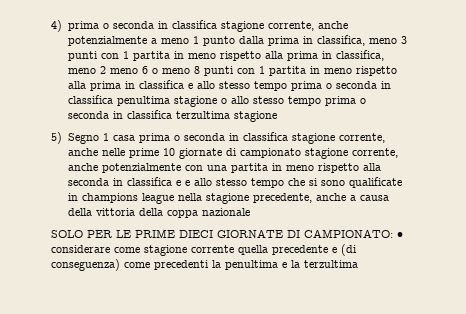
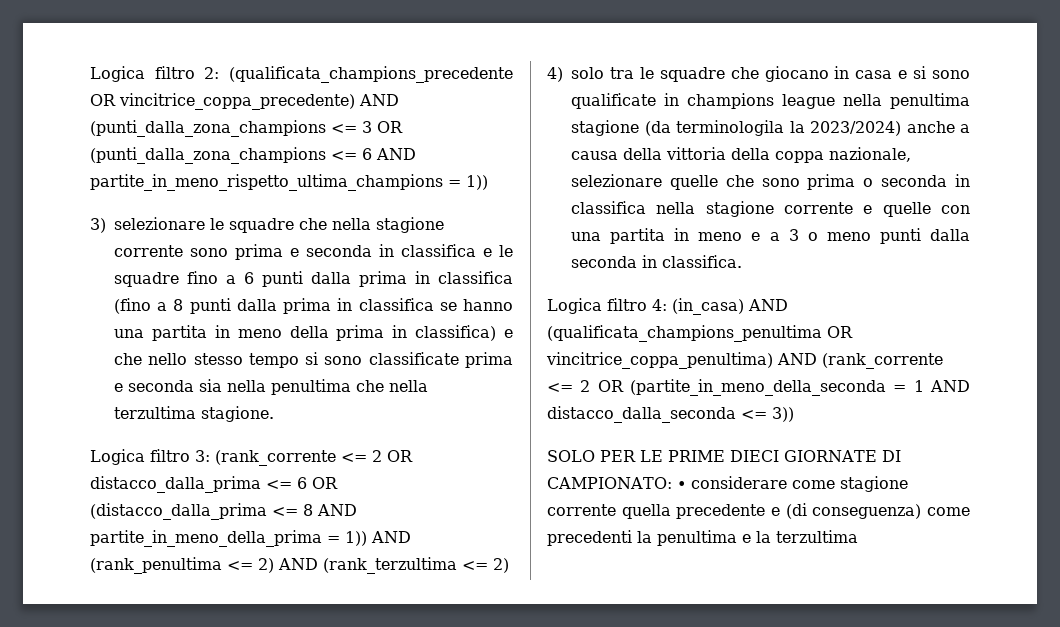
- 4) prima o seconda in classifica stagione corrente, anche potenzialmente a meno 1 punto dalla prima in classifica, meno 3 punti con 1 partita in meno rispetto alla prima in classifica, meno 2 meno 6 o meno 8 punti con 1 partita in meno rispetto alla prima in classifica e allo stesso tempo prima o seconda in classifica penultima stagione o allo stesso tempo prima o seconda in classifica terzultima stagione
- 5) Segno 1 casa prima o seconda in classifica stagione corrente, anche nelle prime 10 giornate di campionato stagione corrente, anche potenzialmente con una partita in meno rispetto alla seconda in classifica e e allo stesso tempo che si sono qualificate in champions league nella stagione precedente, anche a causa della vittoria della coppa nazionale
+ Logica filtro 2: (qualificata_champions_precedente OR vincitrice_coppa_precedente) AND (punti_dalla_zona_champions <= 3 OR (punti_dalla_zona_champions <= 6 AND partite_in_meno_rispetto_ultima_champions = 1))
+ 3) selezionare le squadre che nella stagione corrente sono prima e seconda in classifica e le squadre fino a 6 punti dalla prima in classifica (fino a 8 punti dalla prima in classifica se hanno una partita in meno della prima in classifica) e che nello stesso tempo si sono classificate prima e seconda sia nella penultima che nella terzultima stagione.
+ Logica filtro 3: (rank_corrente <= 2 OR distacco_dalla_prima <= 6 OR (distacco_dalla_prima <= 8 AND partite_in_meno_della_prima = 1)) AND (rank_penultima <= 2) AND (rank_terzultima <= 2)
+ 4) solo tra le squadre che giocano in casa e si sono qualificate in champions league nella penultima stagione (da terminologila la 2023/2024) anche a causa della vittoria della coppa nazionale, selezionare quelle che sono prima o seconda in classifica nella stagione corrente e quelle con una partita in meno e a 3 o meno punti dalla seconda in classifica.
+ Logica filtro 4: (in_casa) AND (qualificata_champions_penultima OR vincitrice_coppa_penultima) AND (rank_corrente <= 2 OR (partite_in_meno_della_seconda = 1 AND distacco_dalla_seconda <= 3))

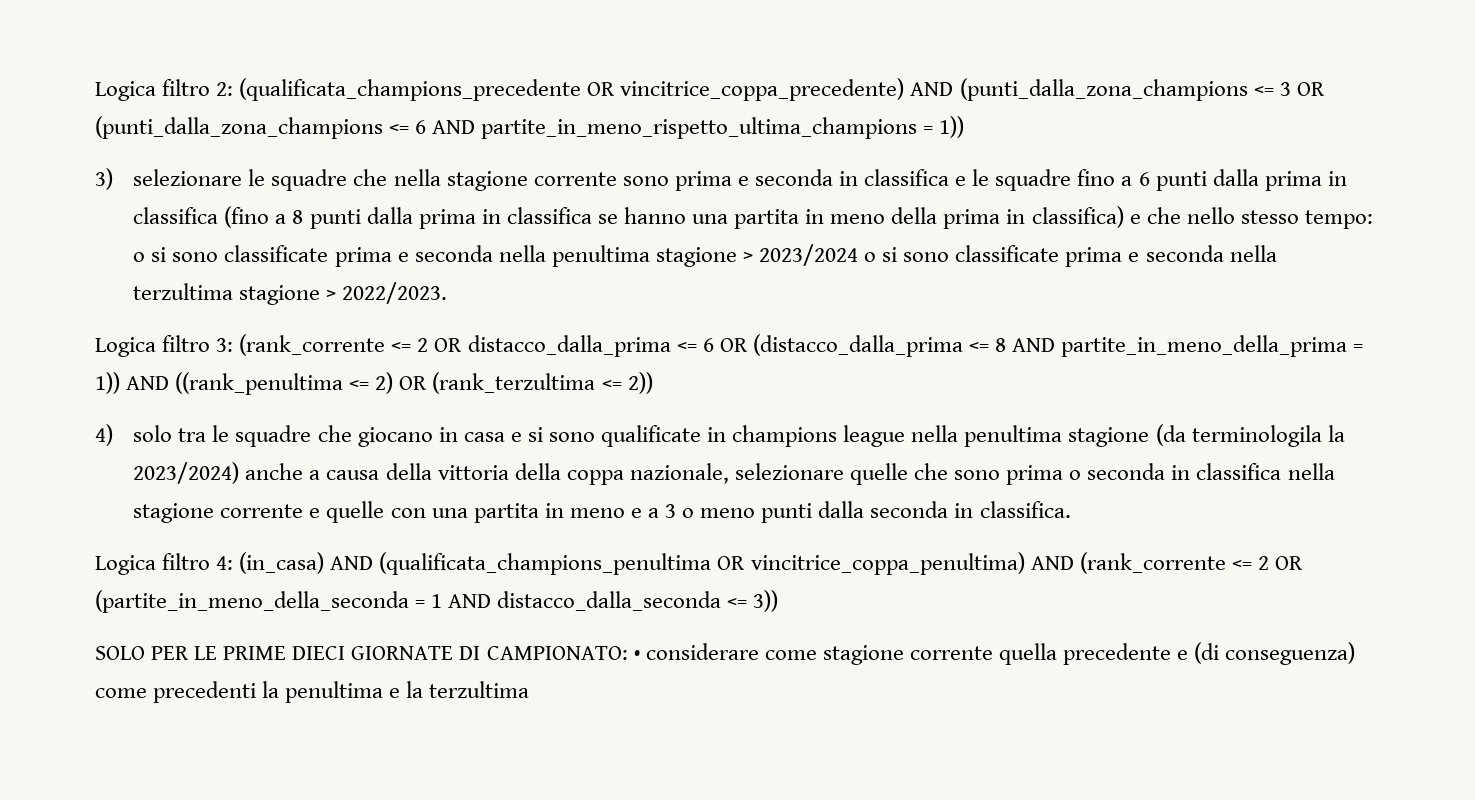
- 3) selezionare le squadre che nella stagione corrente sono prima e seconda in classifica e le squadre fino a 6 punti dalla prima in classifica (fino a 8 punti dalla prima in classifica se hanno una partita in meno della prima in classifica) e che nello stesso tempo si sono classificate prima e seconda sia nella penultima che nella terzultima stagione.
+ 3) selezionare le squadre che nella stagione corrente sono prima e seconda in classifica e le squadre fino a 6 punti dalla prima in classifica (fino a 8 punti dalla prima in classifica se hanno una partita in meno della prima in classifica) e che nello stesso tempo: o si sono classificate prima e seconda nella penultima stagione > 2023/2024 o si sono classificate prima e seconda nella terzultima stagione > 2022/2023.
- Logica filtro 3: (rank_corrente <= 2 OR distacco_dalla_prima <= 6 OR (distacco_dalla_prima <= 8 AND partite_in_meno_della_prima = 1)) AND (rank_penultima <= 2) AND (rank_terzultima <= 2)
+ Logica filtro 3: (rank_corrente <= 2 OR distacco_dalla_prima <= 6 OR (distacco_dalla_prima <= 8 AND partite_in_meno_della_prima = 1)) AND ((rank_penultima <= 2) OR (rank_terzultima <= 2))

